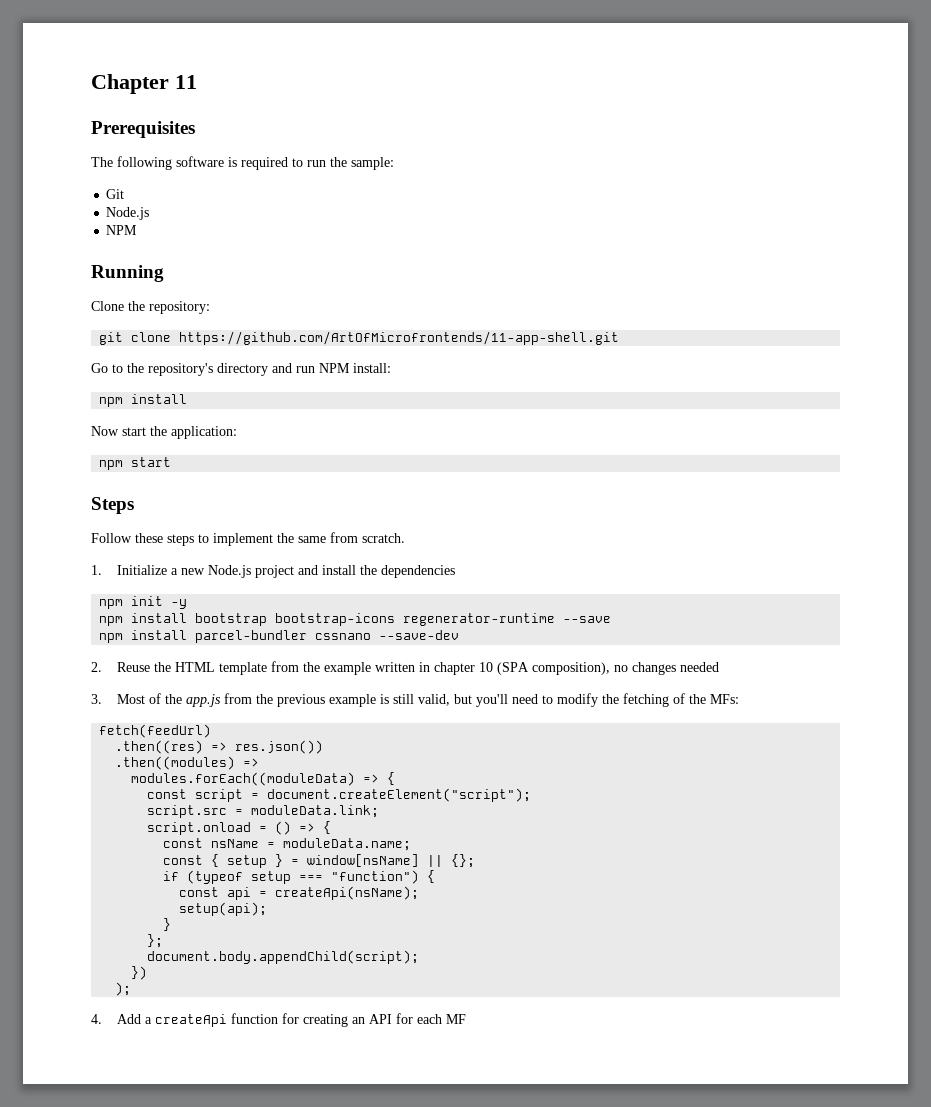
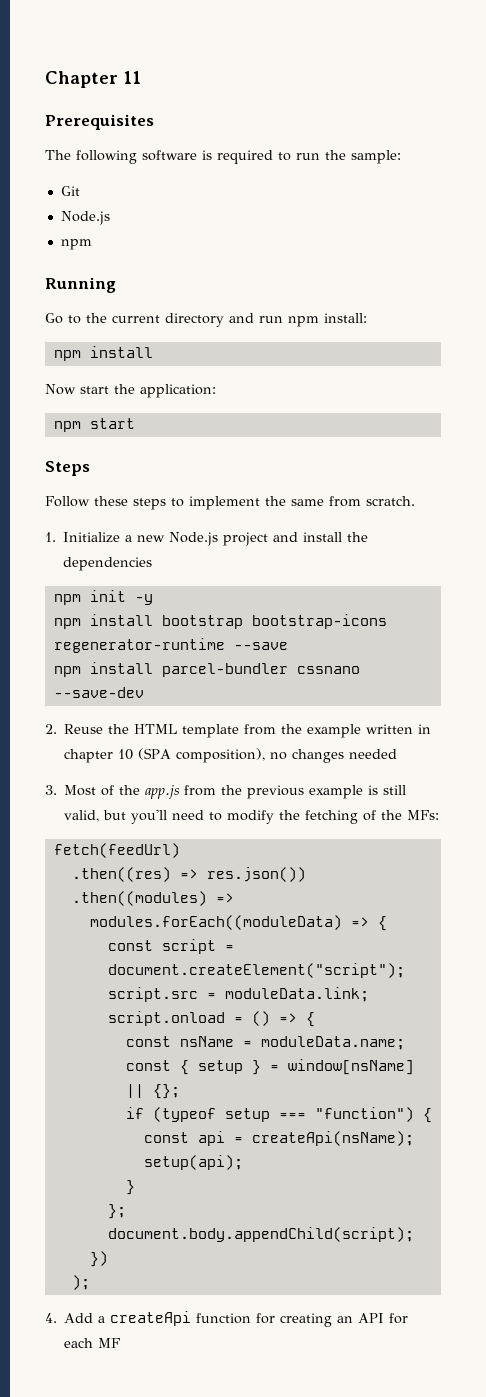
  Git
  Node.js
- NPM
+ npm
- Clone the repository:
- git clone https://github.com/ArtOfMicrofrontends/11-app-shell.git
- Go to the repository's directory and run NPM install:
+ Go to the current directory and run npm install:

